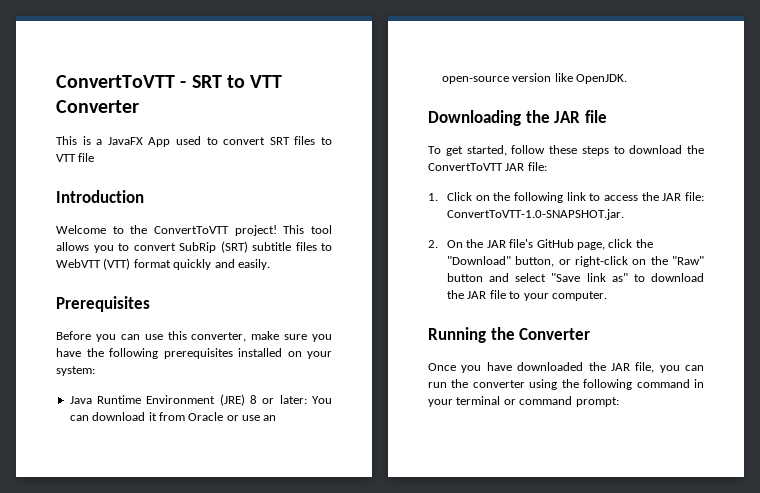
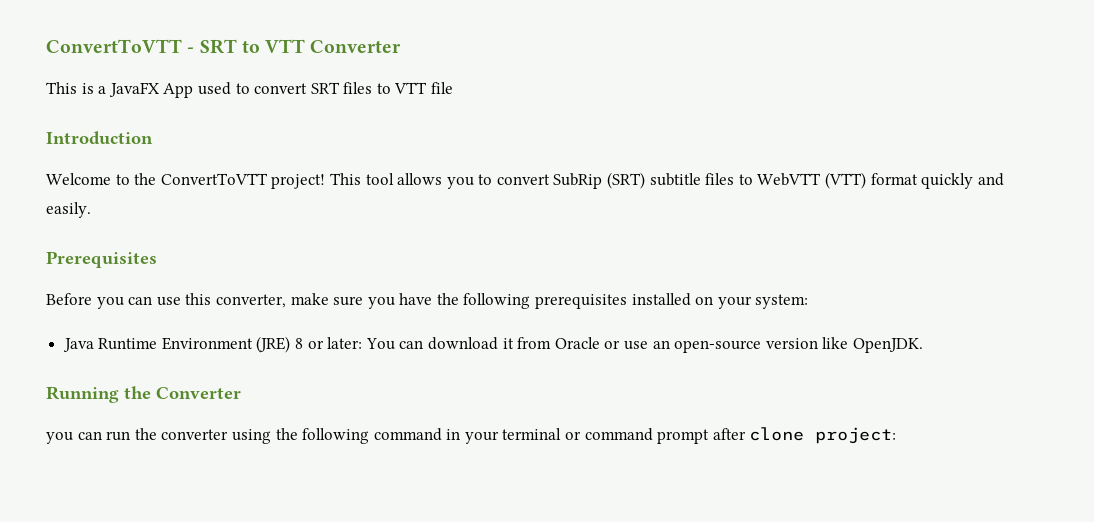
- Downloading the JAR file
- To get started, follow these steps to download the ConvertToVTT JAR file:
- 1. Click on the following link to access the JAR file: ConvertToVTT-1.0-SNAPSHOT.jar.
- 2. On the JAR file's GitHub page, click the "Download" button, or right-click on the "Raw" button and select "Save link as" to download the JAR file to your computer.
  Running the Converter
- Once you have downloaded the JAR file, you can run the converter using the following command in your terminal or command prompt:
+ you can run the converter using the following command in your terminal or command prompt after clone project:

